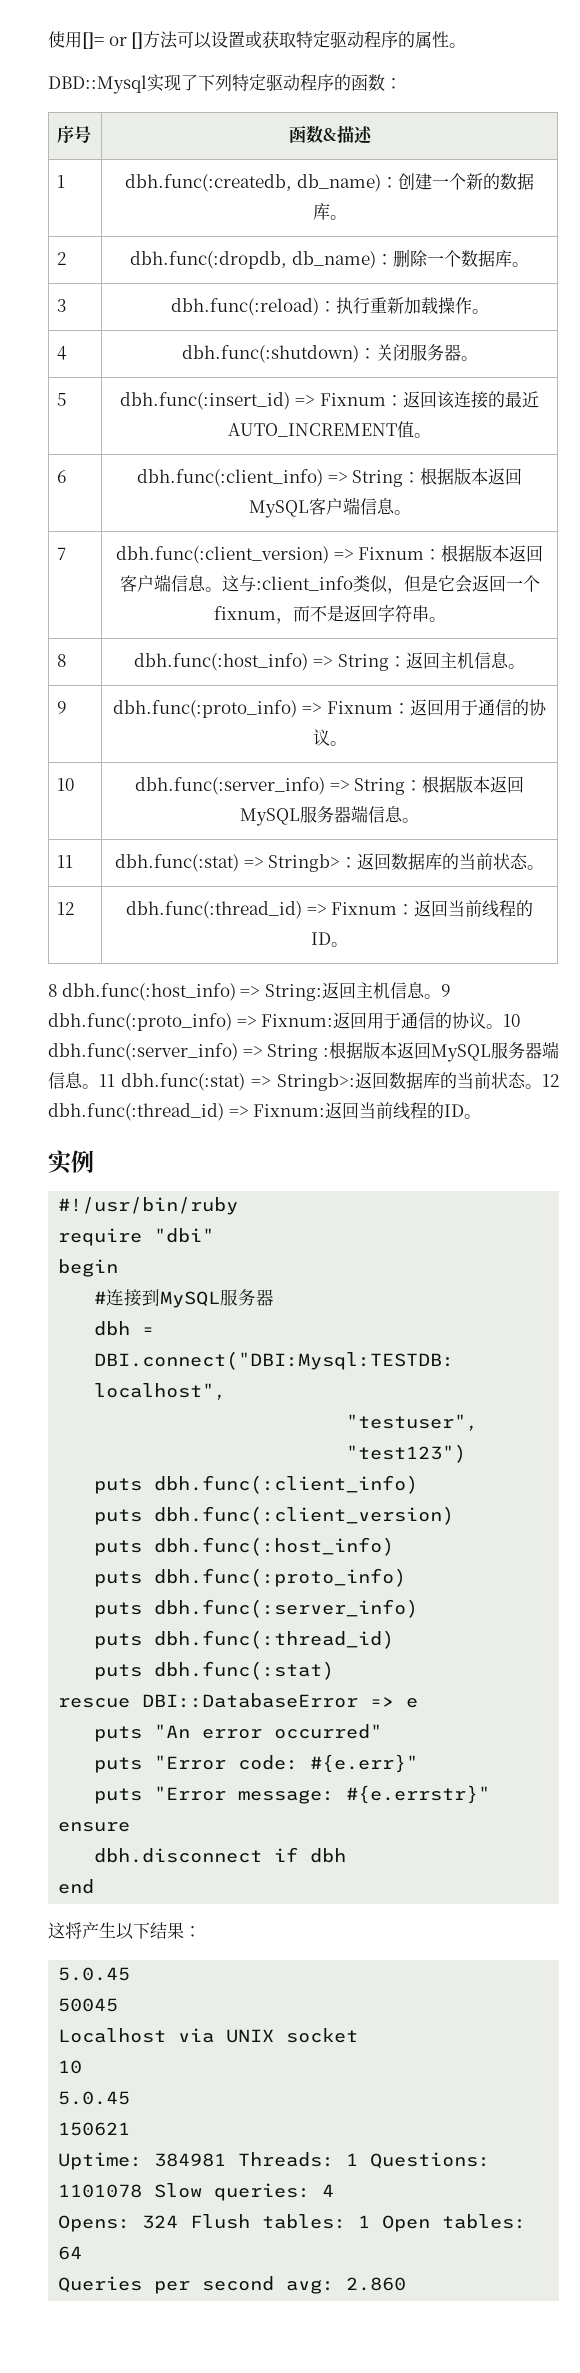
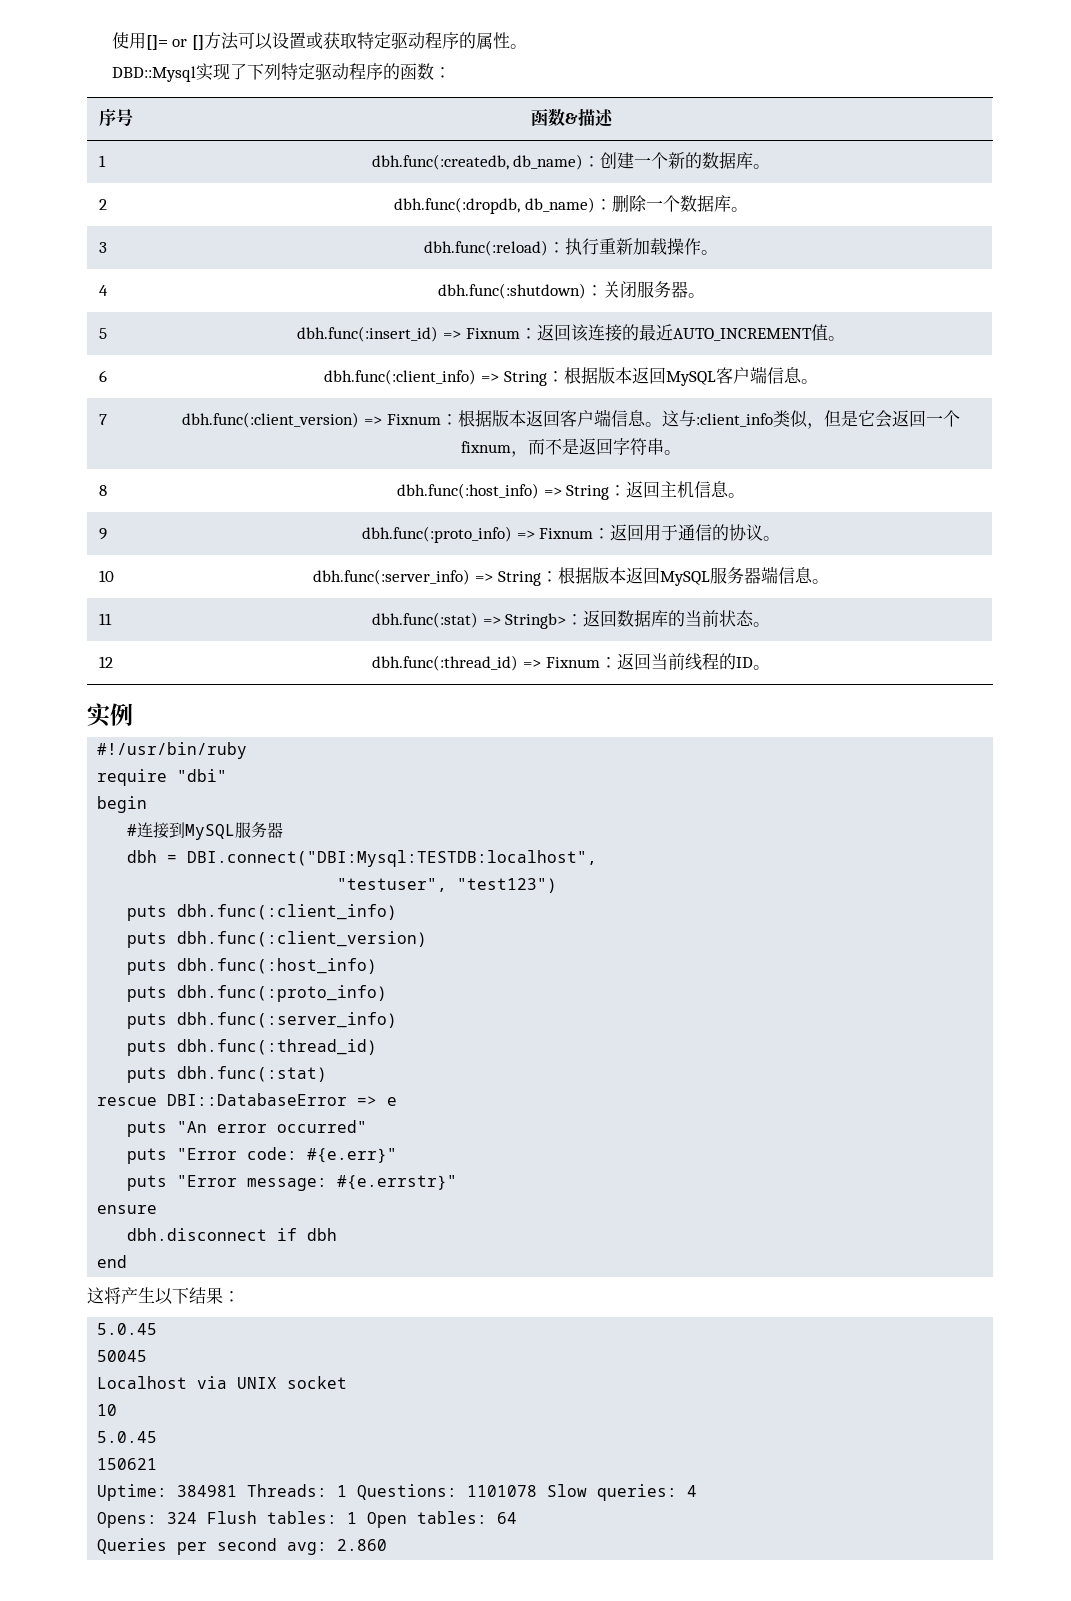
- 8 dbh.func(:host_info) => String:返回主机信息。9 dbh.func(:proto_info) => Fixnum:返回用于通信的协议。10 dbh.func(:server_info) => String :根据版本返回MySQL服务器端信息。11 dbh.func(:stat) => Stringb>:返回数据库的当前状态。12 dbh.func(:thread_id) => Fixnum:返回当前线程的ID。

